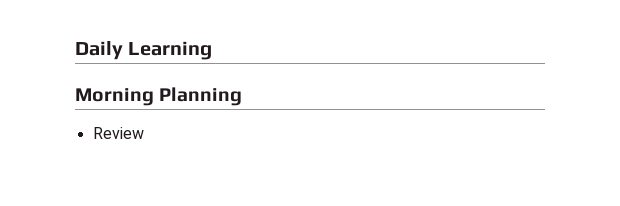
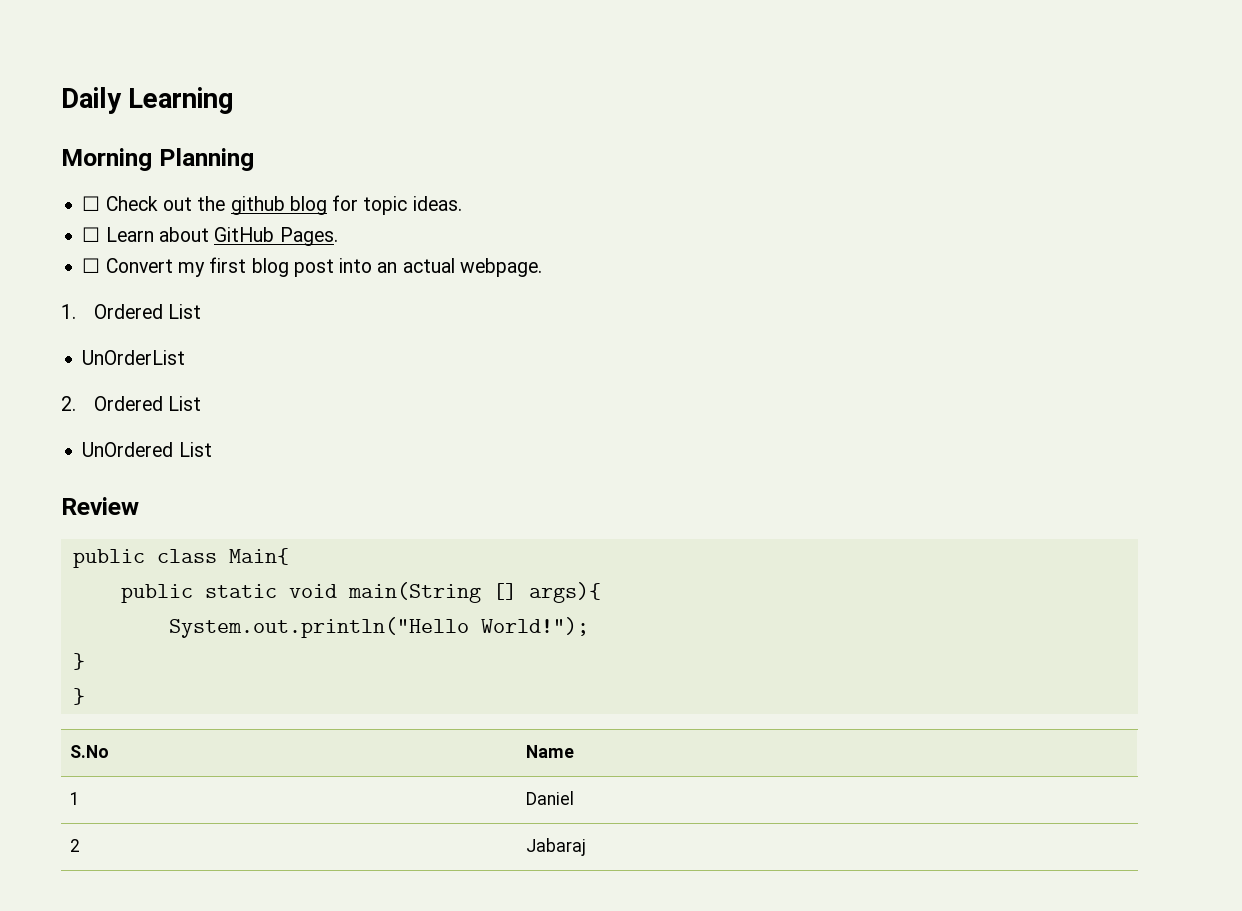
+ ☐ Check out the github blog for topic ideas.
+ ☐ Learn about GitHub Pages.
+ ☐ Convert my first blog post into an actual webpage.
+ 1. Ordered List
+ UnOrderList
+ 2. Ordered List
+ UnOrdered List
  Review
+ public class Main{
+ public static void main(String [] args){
+ System.out.println("Hello World!");
+ }
+ }
+ S.No | Name
+ 1 | Daniel
+ 2 | Jabaraj

